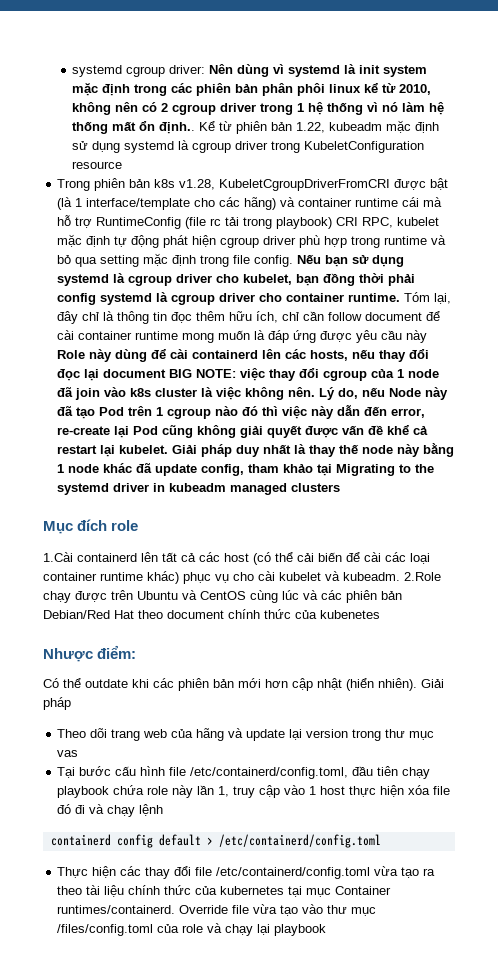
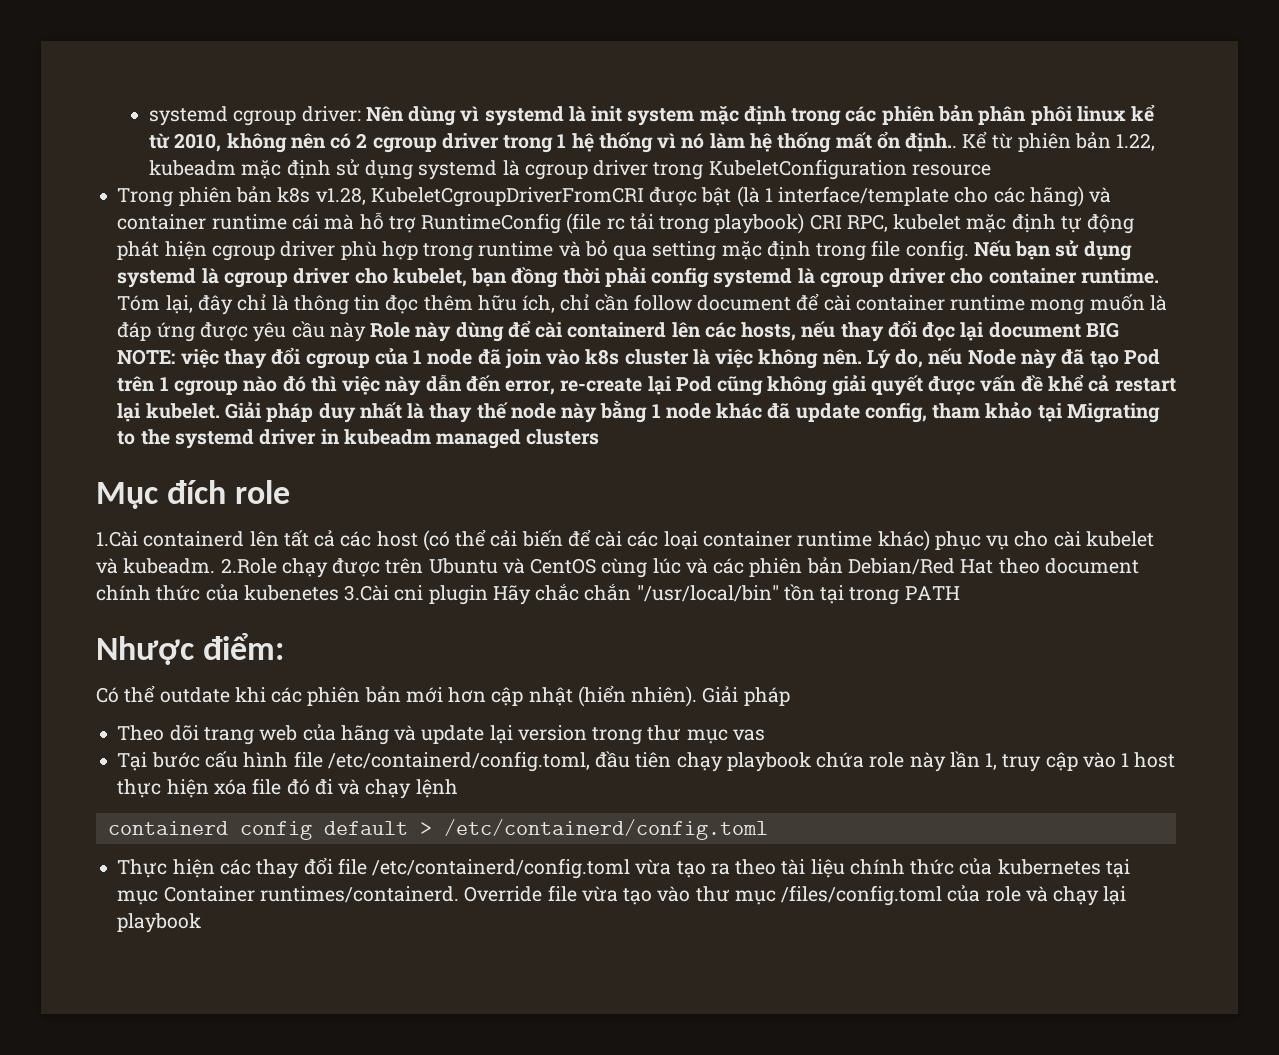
- 2.Role chạy được trên Ubuntu và CentOS cùng lúc và các phiên bản Debian/Red Hat theo document chính thức của kubenetes
+ 2.Role chạy được trên Ubuntu và CentOS cùng lúc và các phiên bản Debian/Red Hat theo document chính thức của kubenetes 3.Cài cni plugin Hãy chắc chắn "/usr/local/bin" tồn tại trong PATH

